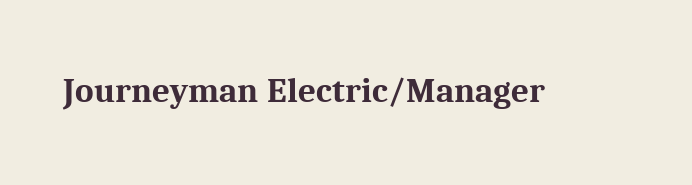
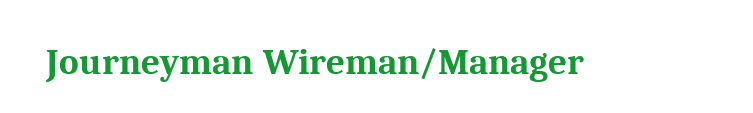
- Journeyman Electric/Manager
+ Journeyman Wireman/Manager

